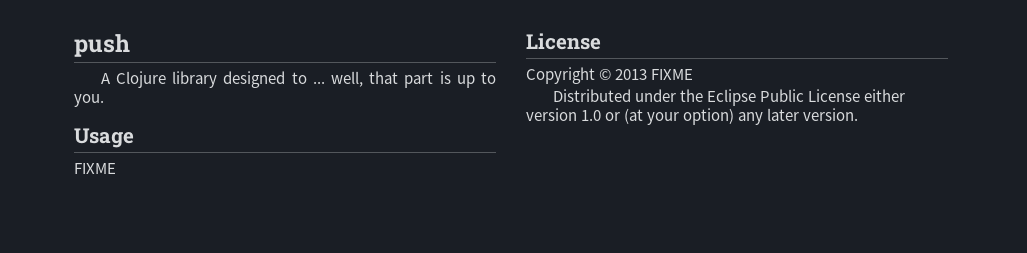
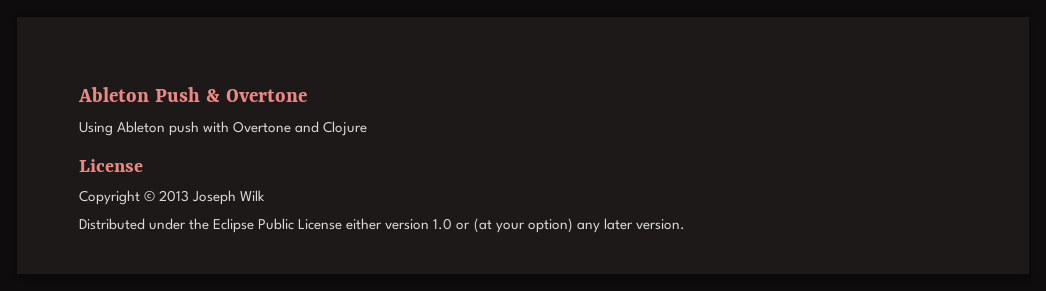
- push
- A Clojure library designed to ... well, that part is up to you.
- Usage
- FIXME
+ Ableton Push & Overtone
+ Using Ableton push with Overtone and Clojure
- Copyright © 2013 FIXME
+ Copyright © 2013 Joseph Wilk

